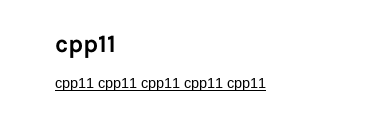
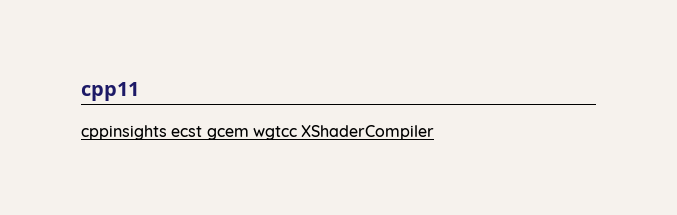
- cpp11 cpp11 cpp11 cpp11 cpp11
+ cppinsights ecst gcem wgtcc XShaderCompiler

